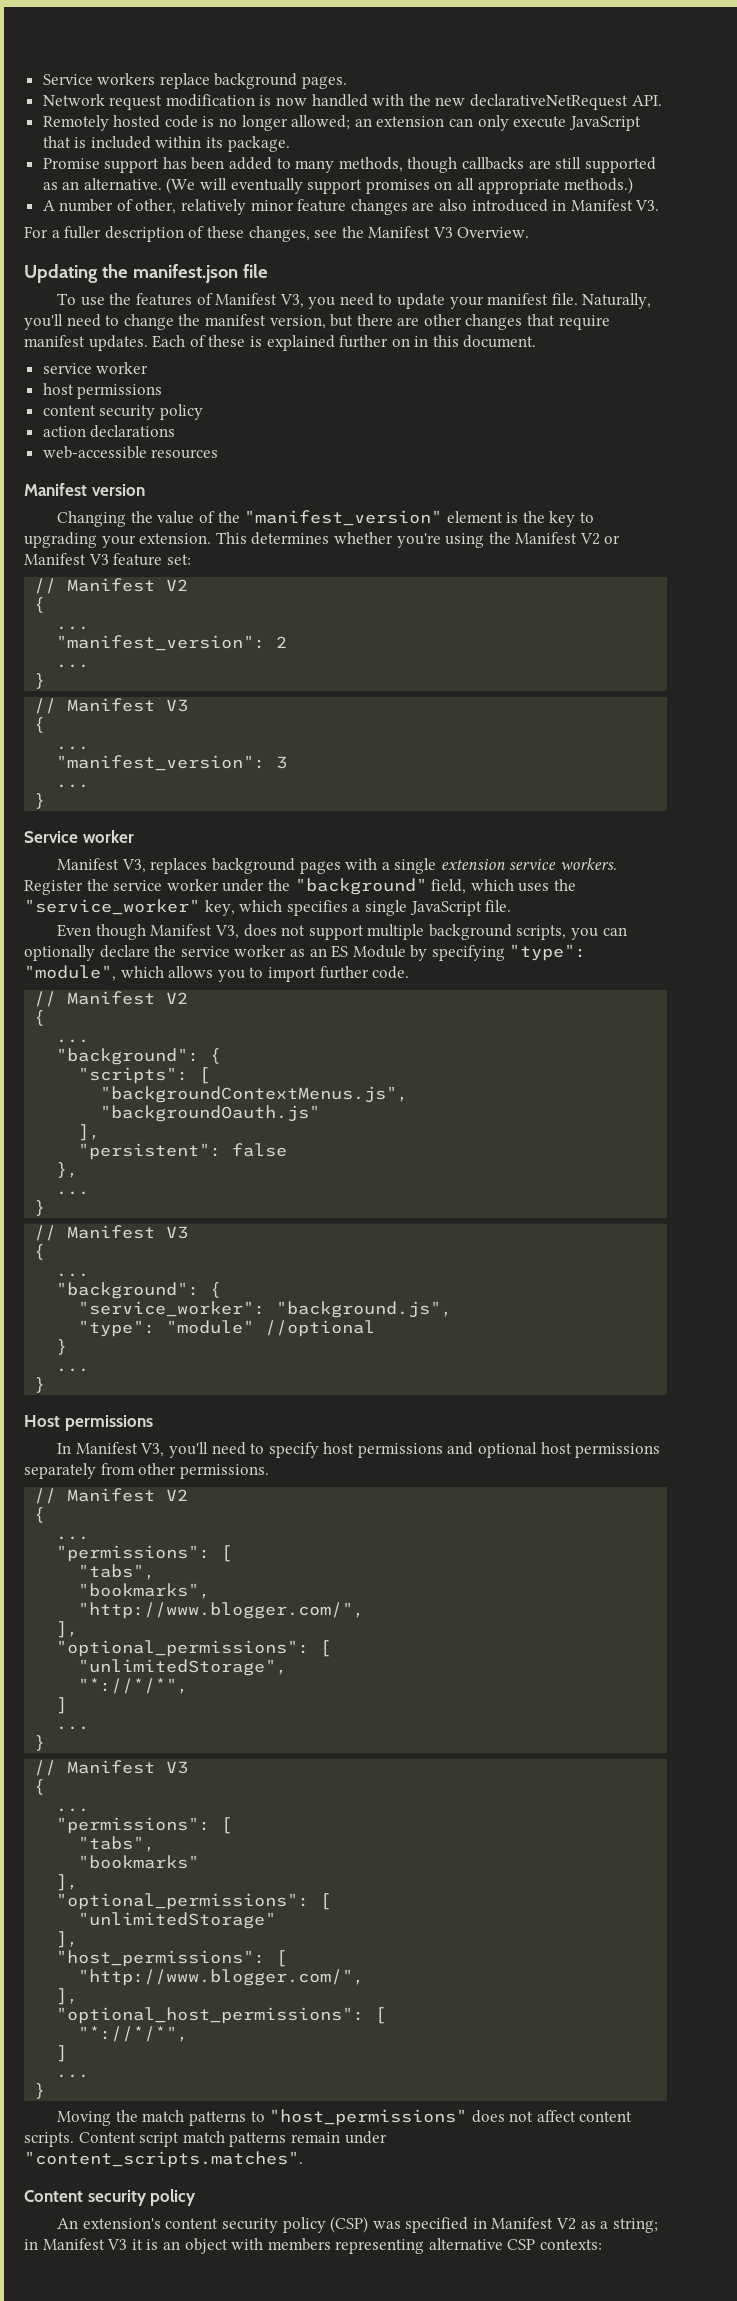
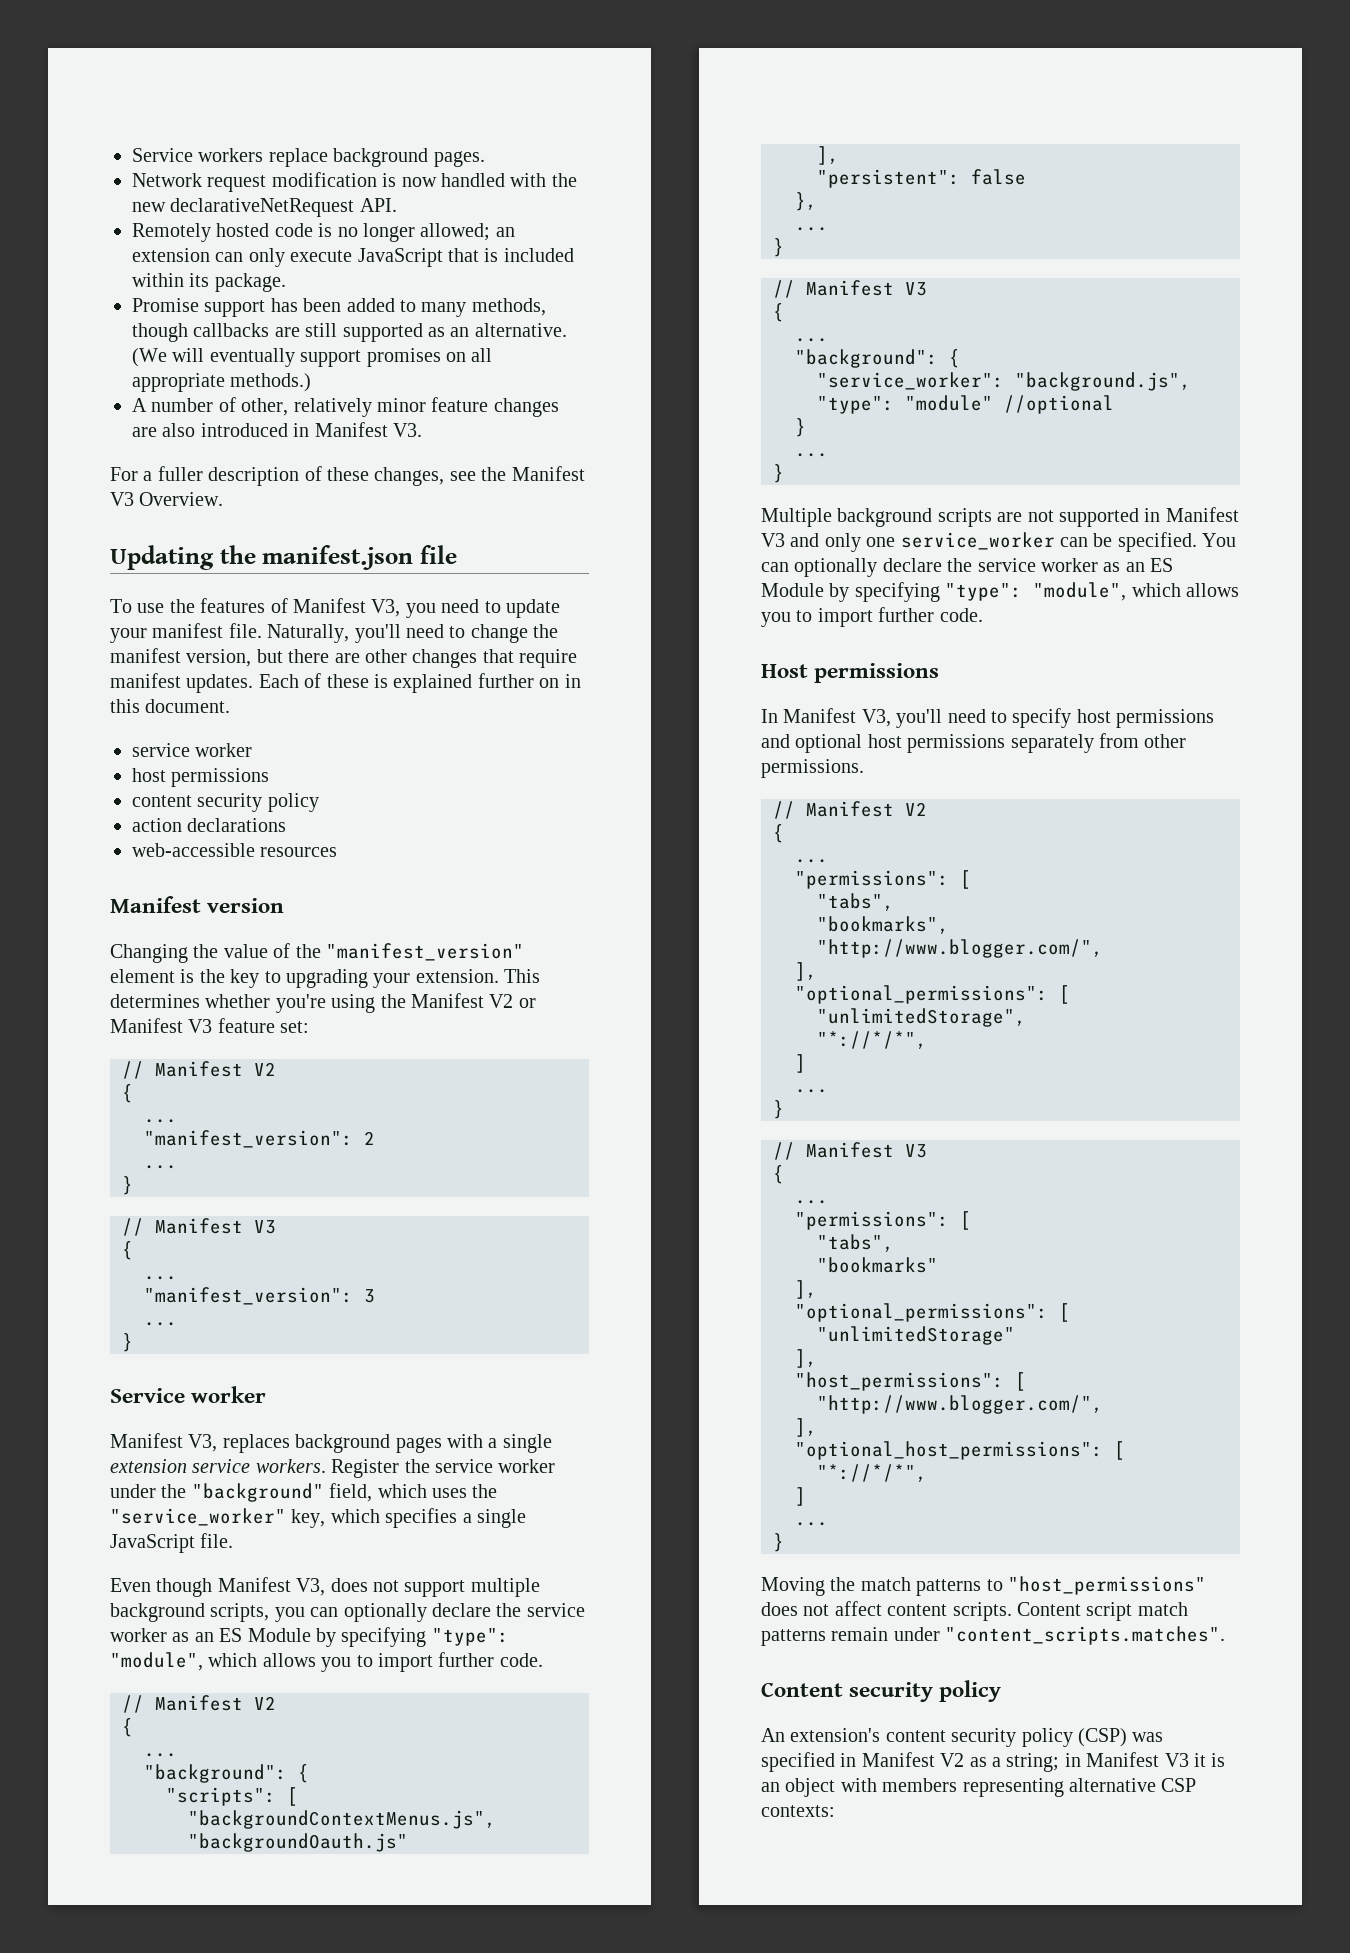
+ Multiple background scripts are not supported in Manifest V3 and only one service_worker can be specified. You can optionally declare the service worker as an ES Module by specifying "type": "module", which allows you to import further code.

